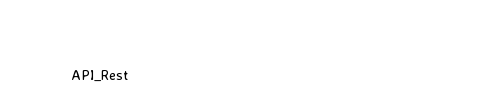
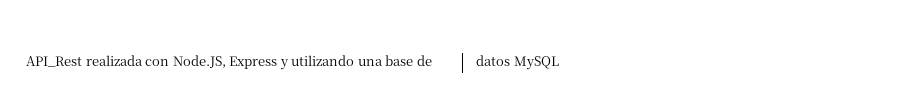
- API_Rest
+ API_Rest realizada con Node.JS, Express y utilizando una base de datos MySQL

